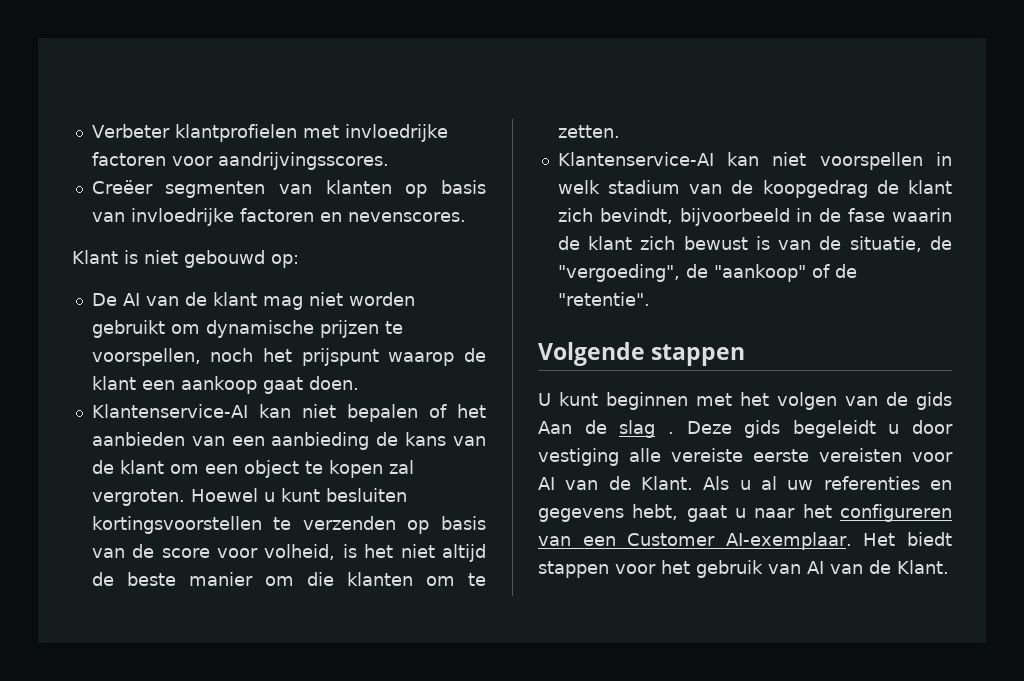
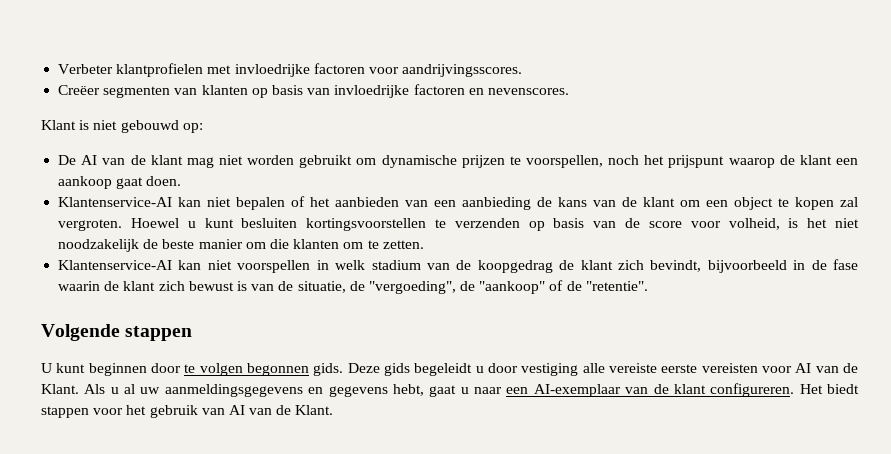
- Hoewel u kunt besluiten kortingsvoorstellen te verzenden op basis van de score voor volheid, is het niet altijd de beste manier om die klanten om te zetten.
+ Hoewel u kunt besluiten kortingsvoorstellen te verzenden op basis van de score voor volheid, is het niet noodzakelijk de beste manier om die klanten om te zetten.
- U kunt beginnen met het volgen van de gids Aan de slag .
+ U kunt beginnen door te volgen begonnen gids.
- Als u al uw referenties en gegevens hebt, gaat u naar het configureren van een Customer AI-exemplaar.
+ Als u al uw aanmeldingsgegevens en gegevens hebt, gaat u naar een AI-exemplaar van de klant configureren.

